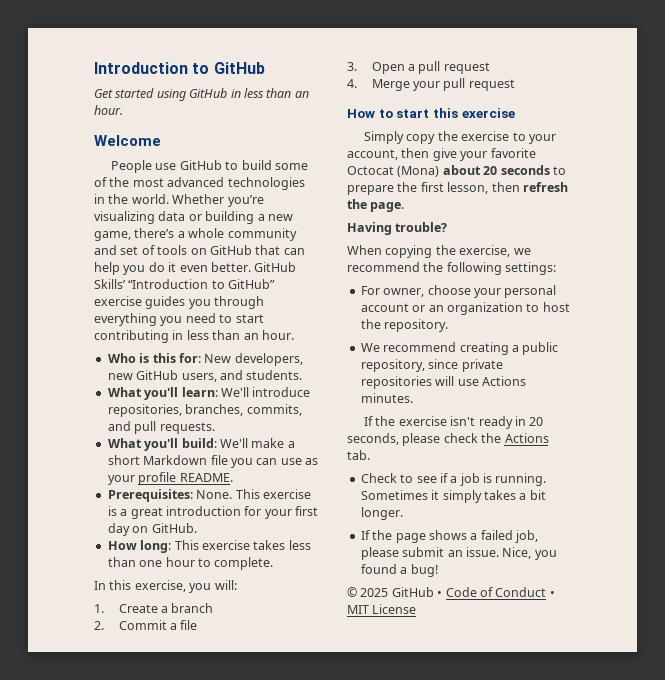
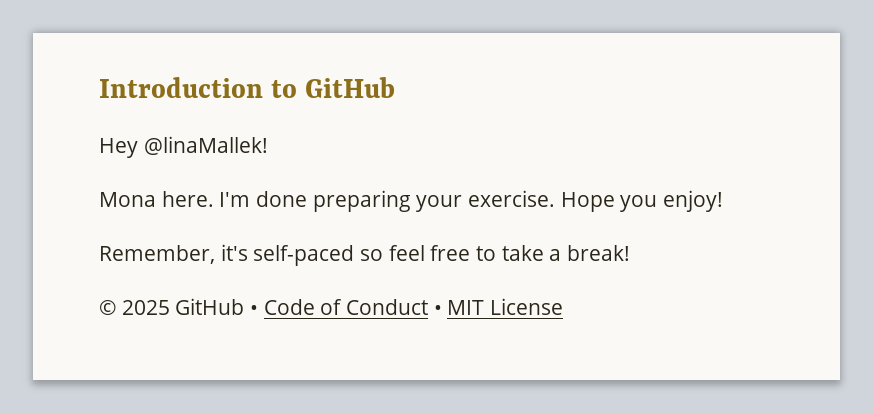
- Get started using GitHub in less than an hour.
- Welcome
- People use GitHub to build some of the most advanced technologies in the world. Whether you’re visualizing data or building a new game, there’s a whole community and set of tools on GitHub that can help you do it even better. GitHub Skills’ “Introduction to GitHub” exercise guides you through everything you need to start contributing in less than an hour.
- Who is this for: New developers, new GitHub users, and students.
- What you'll learn: We'll introduce repositories, branches, commits, and pull requests.
- What you'll build: We'll make a short Markdown file you can use as your profile README.
- Prerequisites: None. This exercise is a great introduction for your first day on GitHub.
- How long: This exercise takes less than one hour to complete.
- In this exercise, you will:
- 1. Create a branch
- 2. Commit a file
- 3. Open a pull request
- 4. Merge your pull request
- How to start this exercise
- Simply copy the exercise to your account, then give your favorite Octocat (Mona) about 20 seconds to prepare the first lesson, then refresh the page.
- Having trouble?
- When copying the exercise, we recommend the following settings:
- For owner, choose your personal account or an organization to host the repository.
- We recommend creating a public repository, since private repositories will use Actions minutes.
- If the exercise isn't ready in 20 seconds, please check the Actions tab.
- Check to see if a job is running. Sometimes it simply takes a bit longer.
- If the page shows a failed job, please submit an issue. Nice, you found a bug!
+ Hey @linaMallek!
+ Mona here. I'm done preparing your exercise. Hope you enjoy!
+ Remember, it's self-paced so feel free to take a break!

